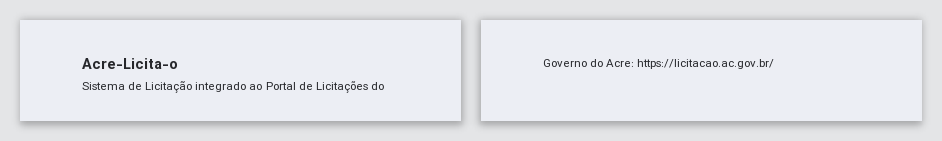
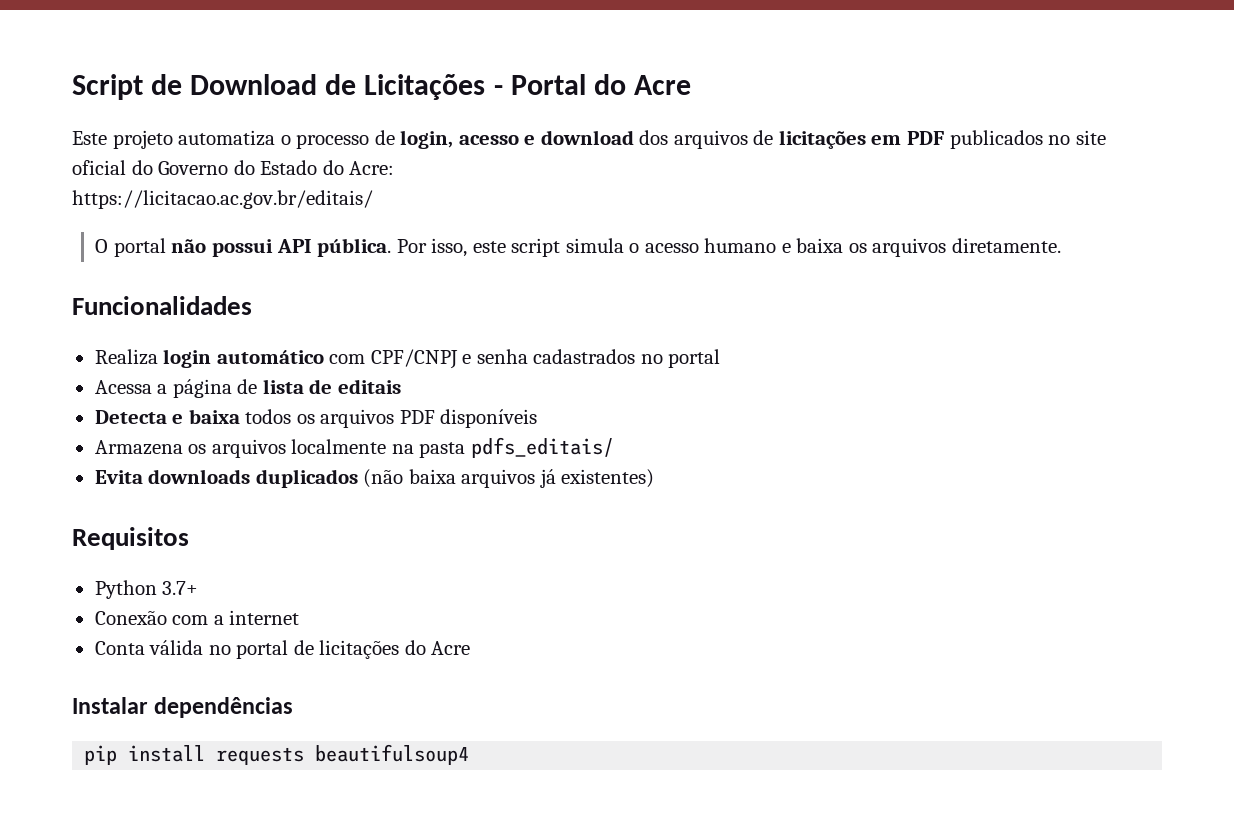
- Acre-Licita-o
- Sistema de Licitação integrado ao Portal de Licitações do Governo do Acre: https://licitacao.ac.gov.br/
+ Script de Download de Licitações - Portal do Acre
+ Este projeto automatiza o processo de login, acesso e download dos arquivos de licitações em PDF publicados no site oficial do Governo do Estado do Acre:
+ https://licitacao.ac.gov.br/editais/
+ O portal não possui API pública. Por isso, este script simula o acesso humano e baixa os arquivos diretamente.
+ Funcionalidades
+ Realiza login automático com CPF/CNPJ e senha cadastrados no portal
+ Acessa a página de lista de editais
+ Detecta e baixa todos os arquivos PDF disponíveis
+ Armazena os arquivos localmente na pasta pdfs_editais/
+ Evita downloads duplicados (não baixa arquivos já existentes)
+ Requisitos
+ Python 3.7+
+ Conexão com a internet
+ Conta válida no portal de licitações do Acre
+ Instalar dependências
+ pip install requests beautifulsoup4

